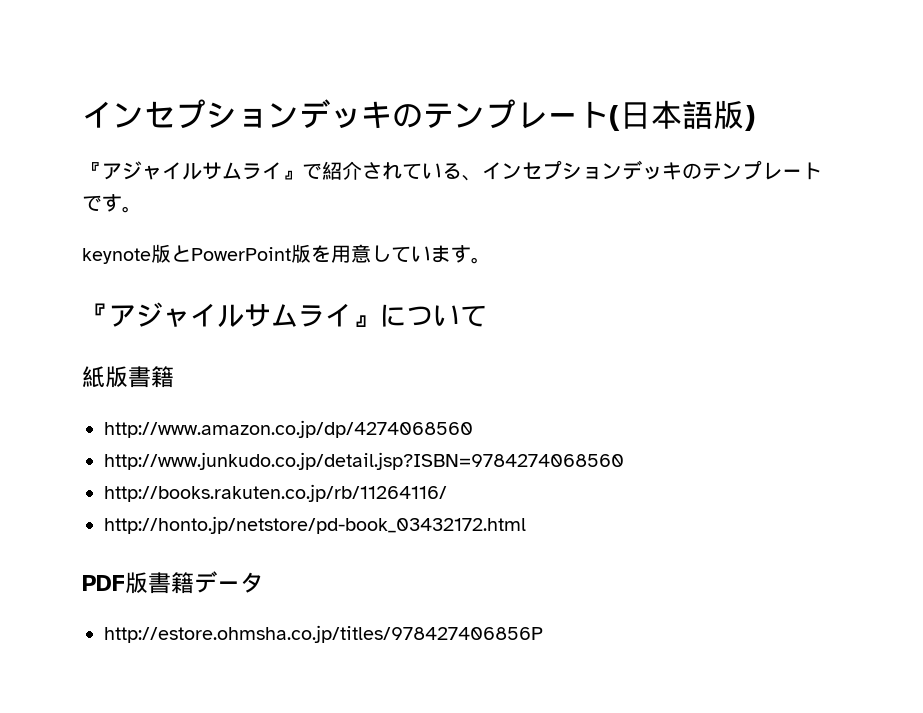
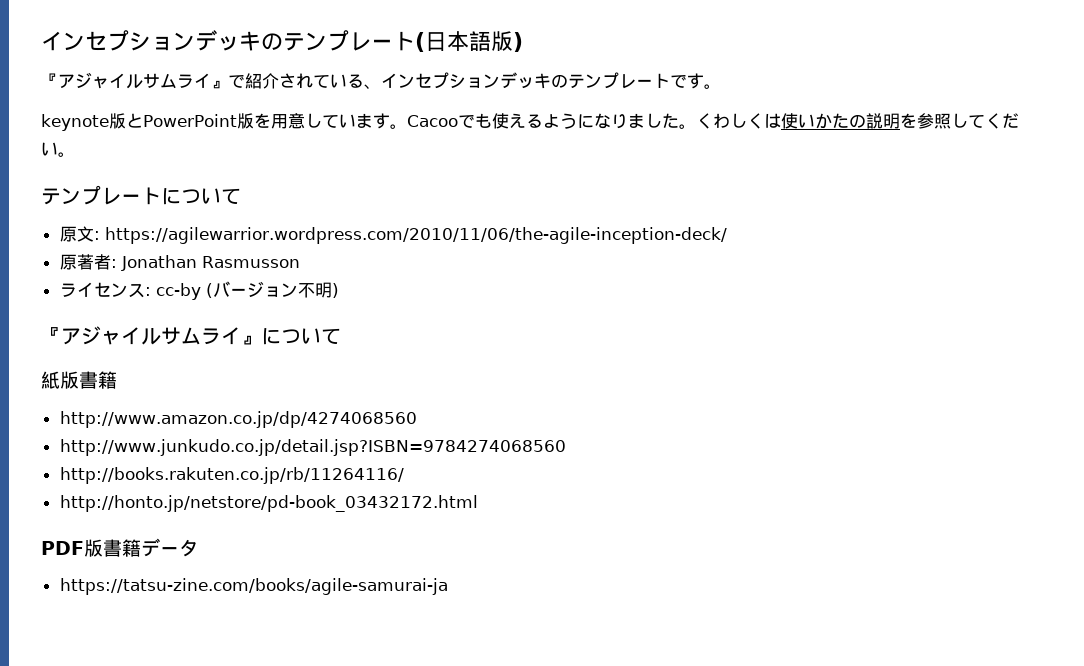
+ Cacooでも使えるようになりました。くわしくは使いかたの説明を参照してくだい。
+ テンプレートについて
+ 原文: https://agilewarrior.wordpress.com/2010/11/06/the-agile-inception-deck/
+ 原著者: Jonathan Rasmusson
+ ライセンス: cc-by (バージョン不明)
- http://estore.ohmsha.co.jp/titles/978427406856P
+ https://tatsu-zine.com/books/agile-samurai-ja

